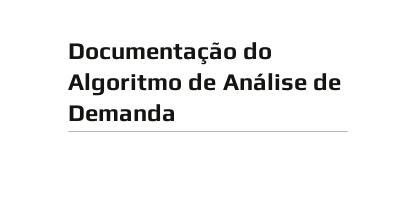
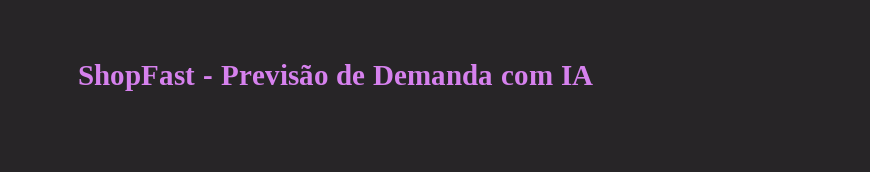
- Documentação do Algoritmo de Análise de Demanda
+ ShopFast - Previsão de Demanda com IA

